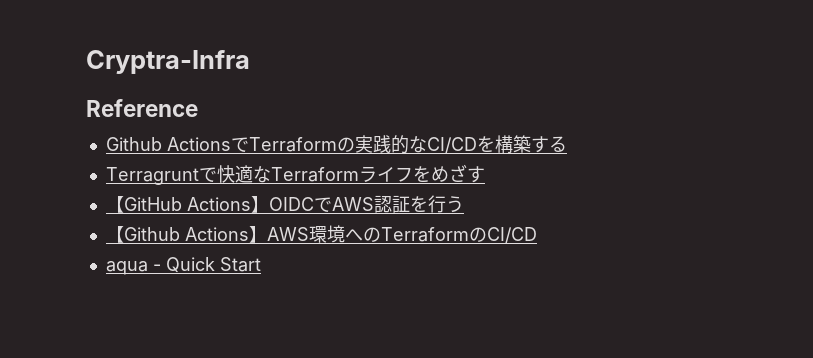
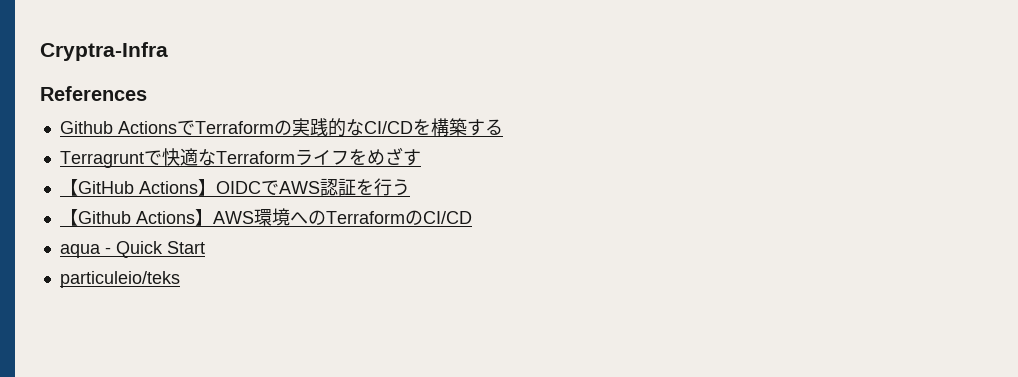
- Reference
+ References
+ particuleio/teks

